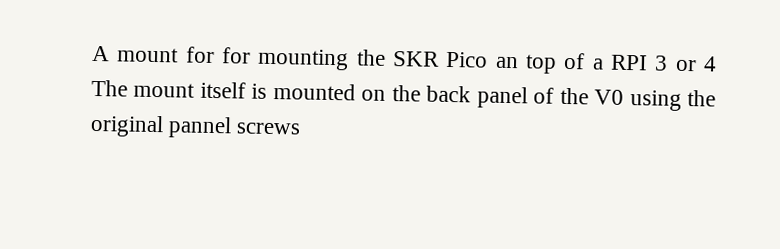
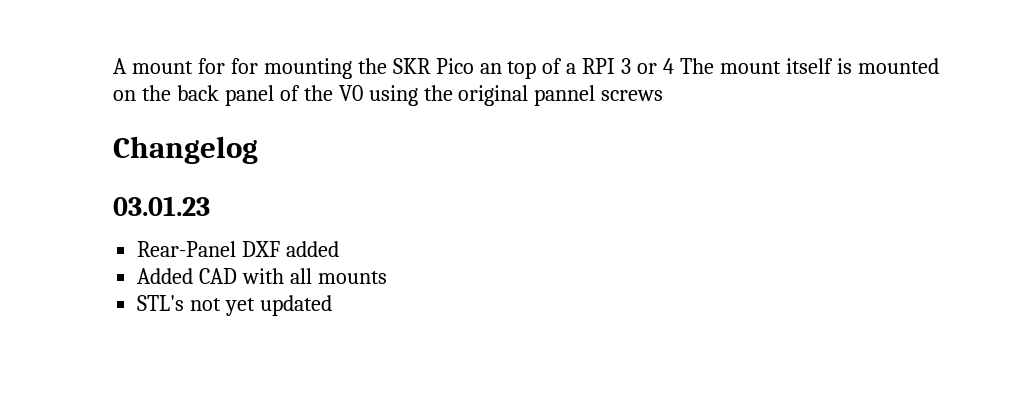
+ Changelog
+ 03.01.23
+ Rear-Panel DXF added
+ Added CAD with all mounts
+ STL's not yet updated

